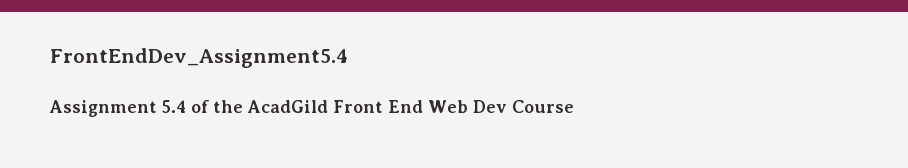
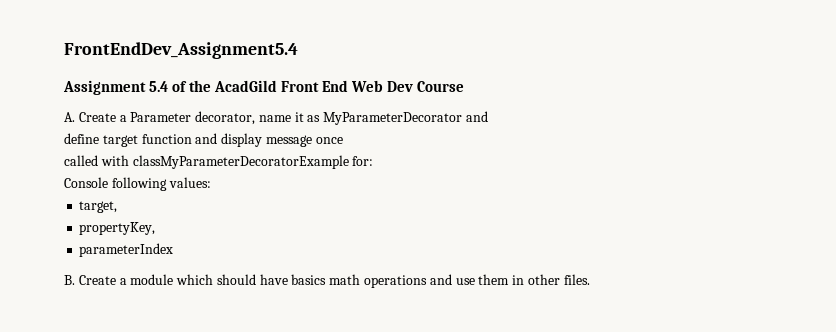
+ A. Create a Parameter decorator, name it as MyParameterDecorator and
+ define target function and display message once
+ called with classMyParameterDecoratorExample for:
+ Console following values:
+ target,
+ propertyKey,
+ parameterIndex
+ B. Create a module which should have basics math operations and use them in other files.

